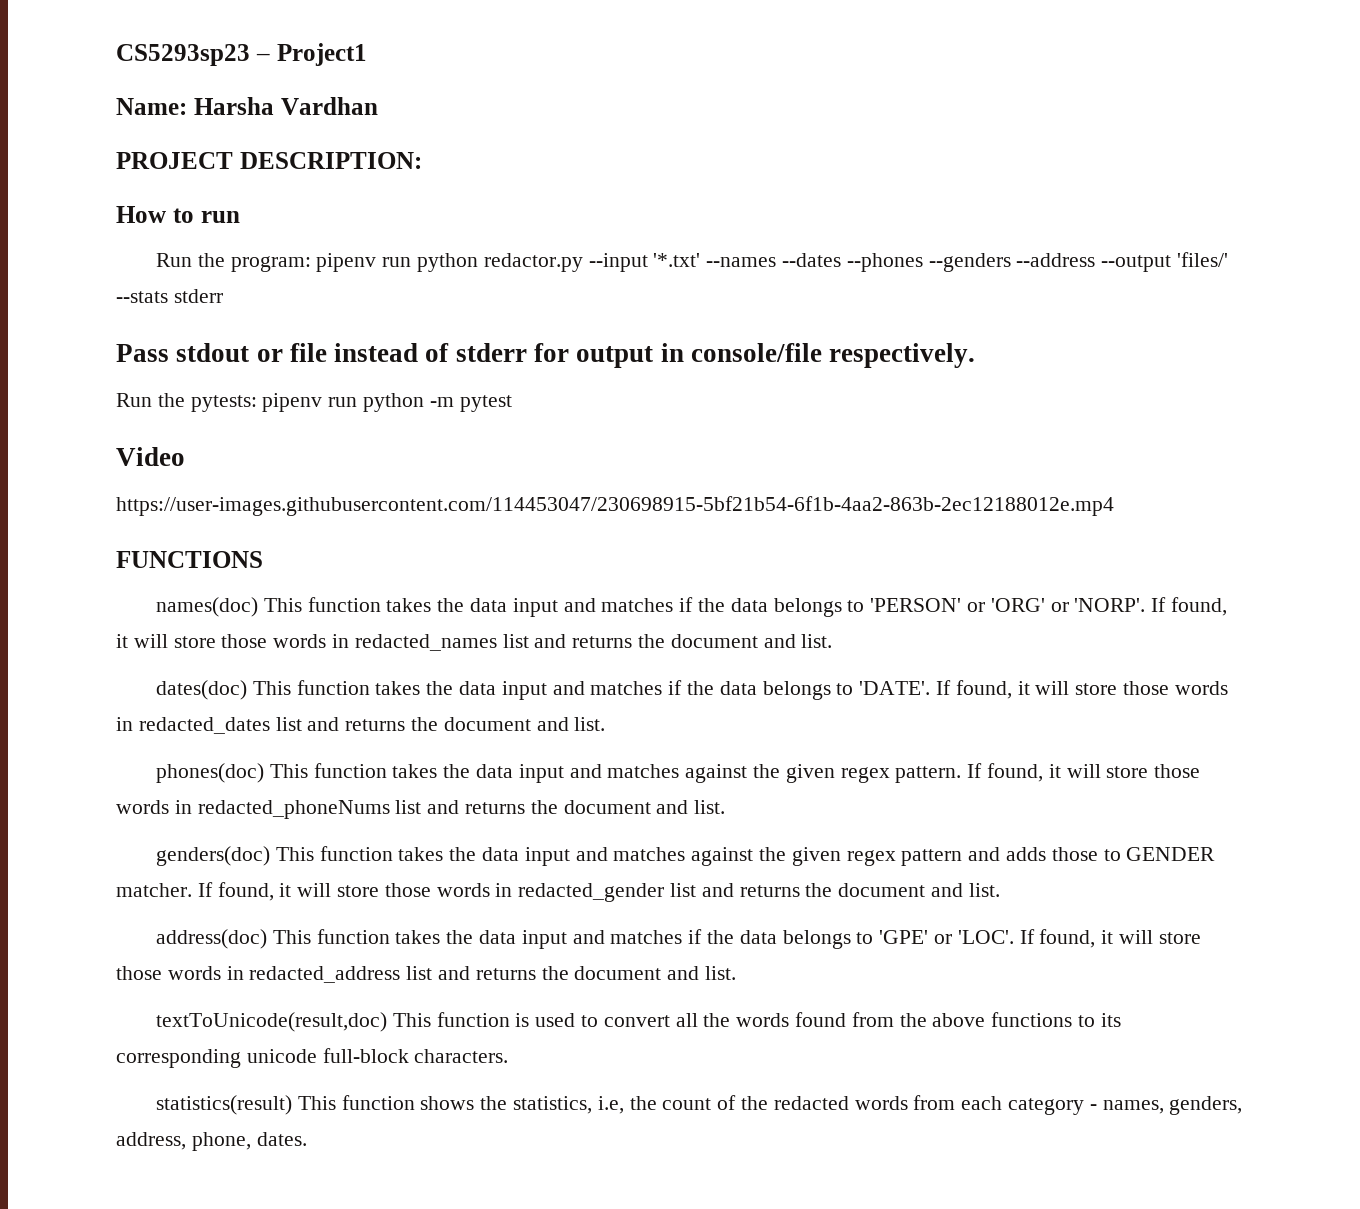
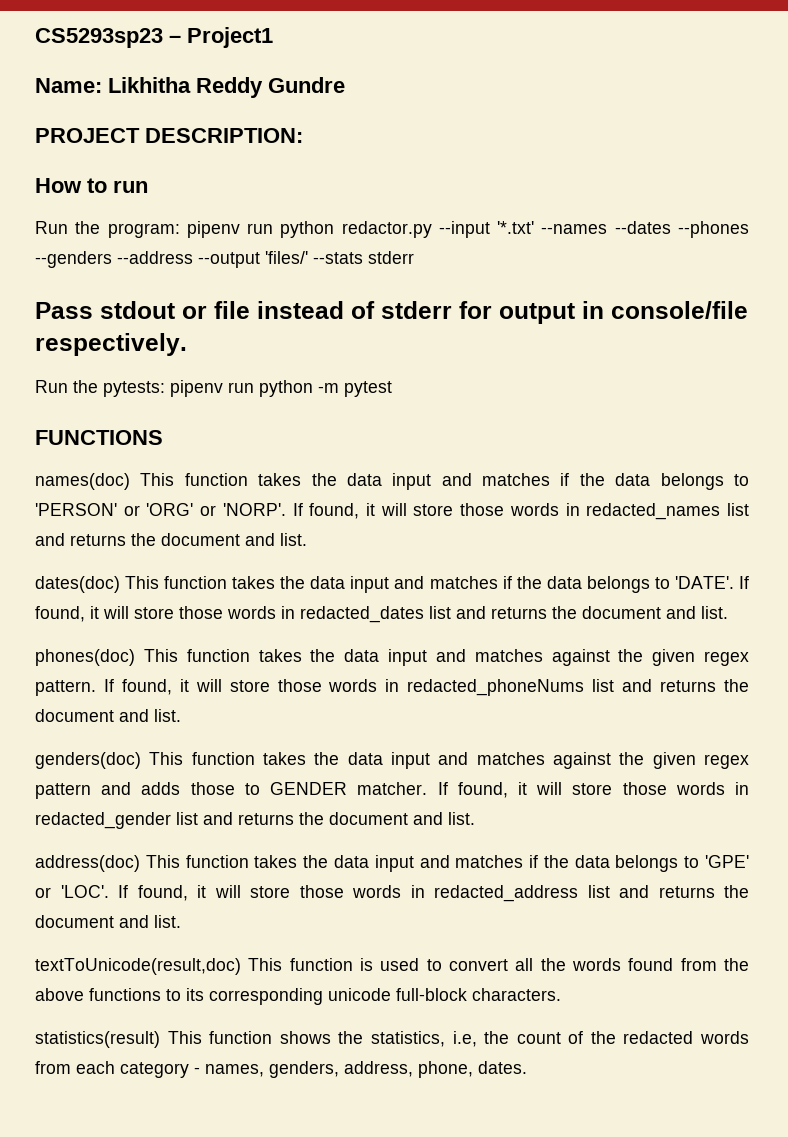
- Name: Harsha Vardhan
+ Name: Likhitha Reddy Gundre
- Video
- https://user-images.githubusercontent.com/114453047/230698915-5bf21b54-6f1b-4aa2-863b-2ec12188012e.mp4

